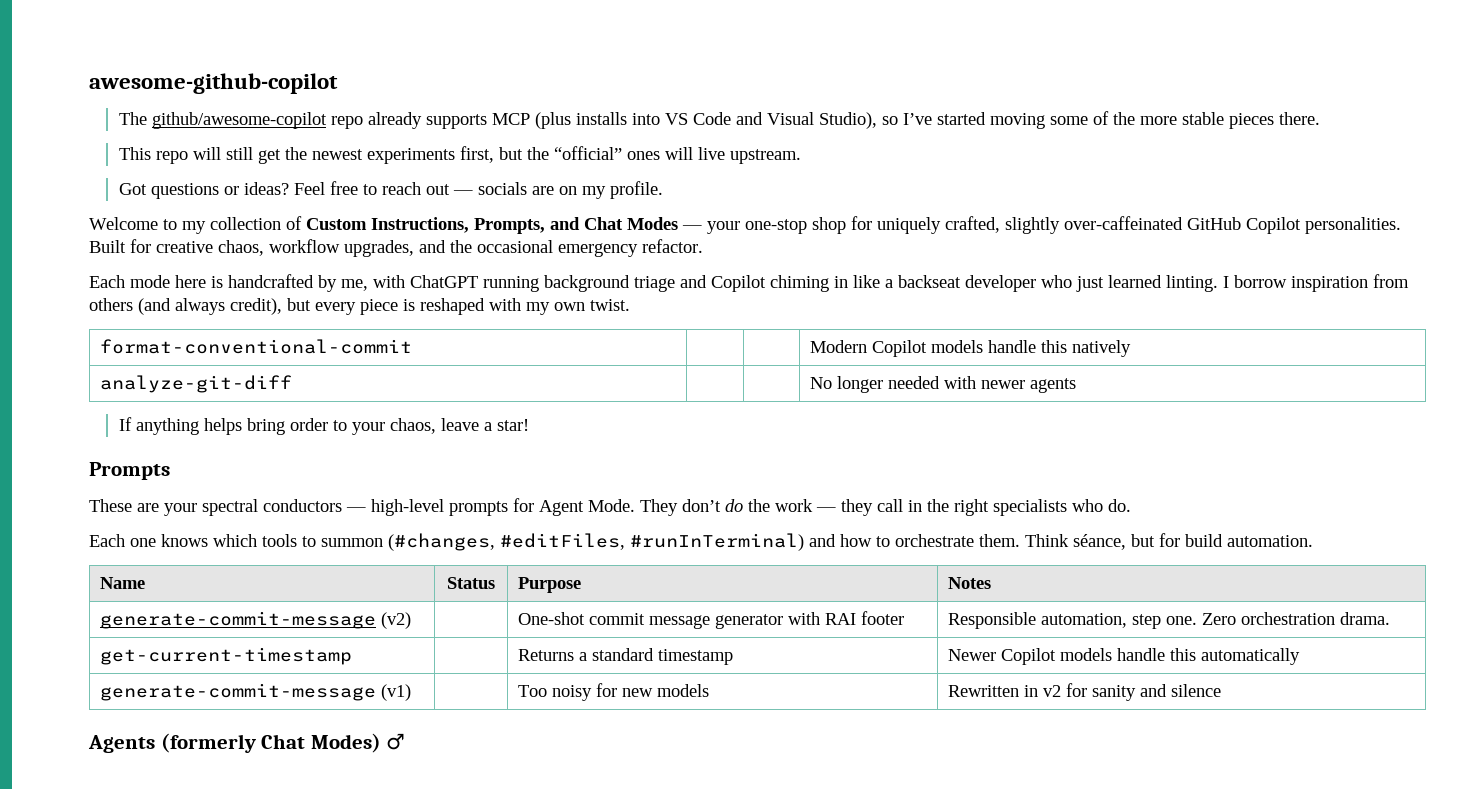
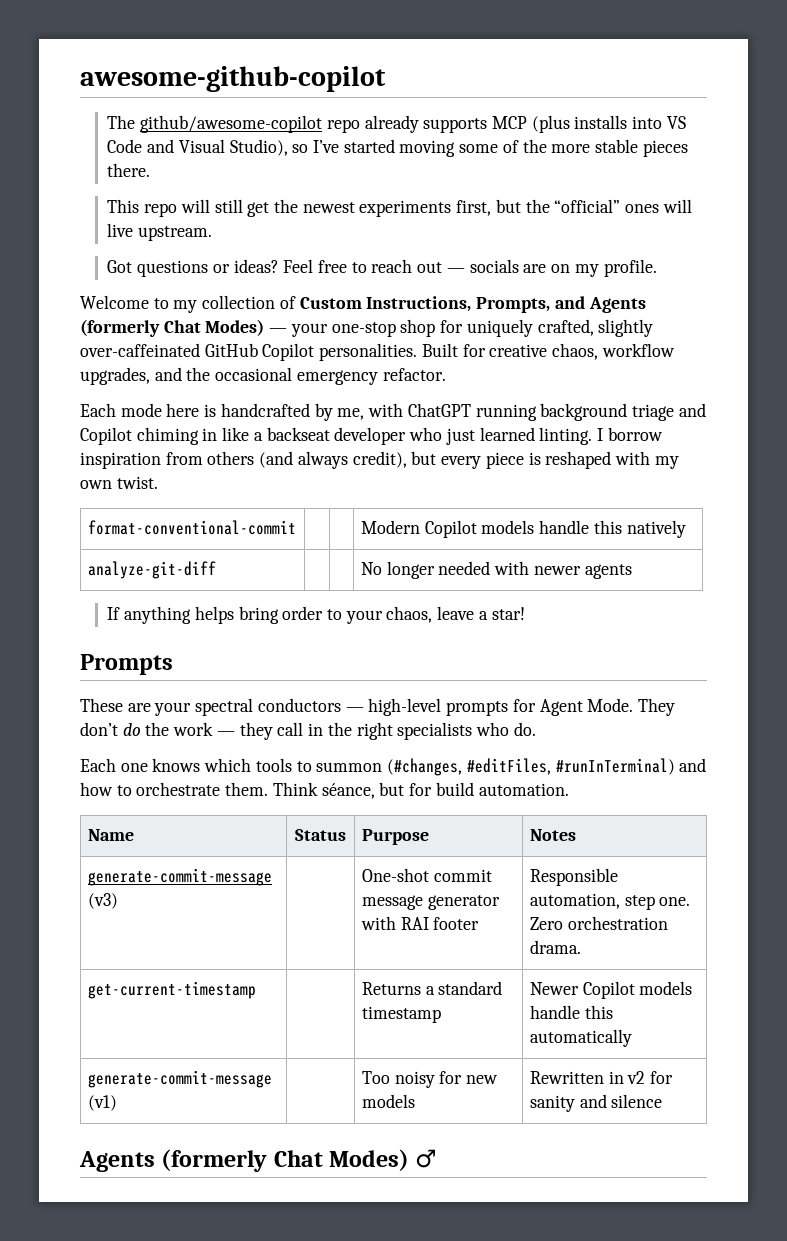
- Welcome to my collection of Custom Instructions, Prompts, and Chat Modes — your one-stop shop for uniquely crafted, slightly over-caffeinated GitHub Copilot personalities.
+ Welcome to my collection of Custom Instructions, Prompts, and Agents (formerly Chat Modes) — your one-stop shop for uniquely crafted, slightly over-caffeinated GitHub Copilot personalities.
- generate-commit-message (v2) | | One-shot commit message generator with RAI footer | Responsible automation, step one. Zero orchestration drama.
+ generate-commit-message (v3) | | One-shot commit message generator with RAI footer | Responsible automation, step one. Zero orchestration drama.

